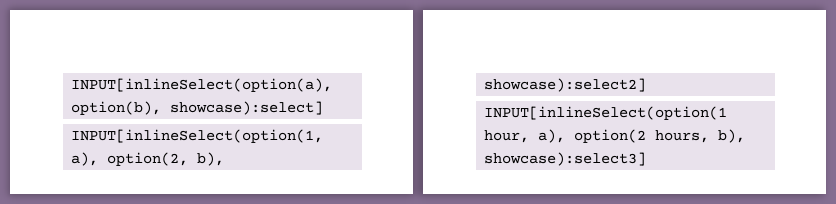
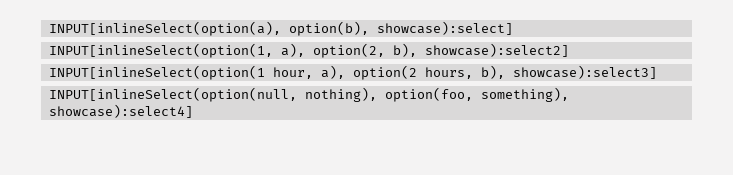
+ INPUT[inlineSelect(option(null, nothing), option(foo, something), showcase):select4]

